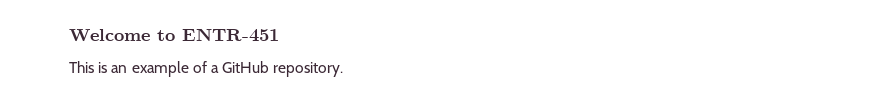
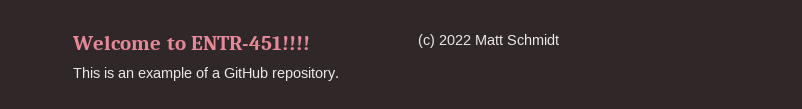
- Welcome to ENTR-451
+ Welcome to ENTR-451!!!!
+ (c) 2022 Matt Schmidt

